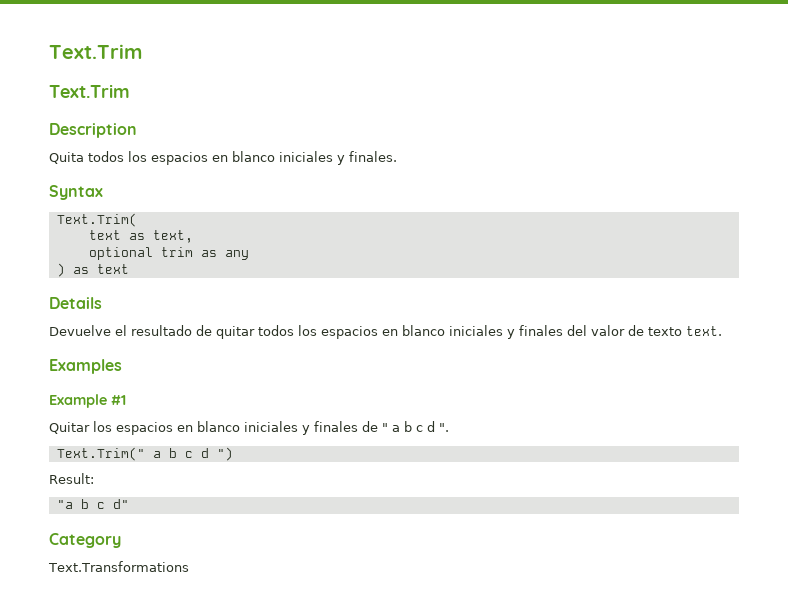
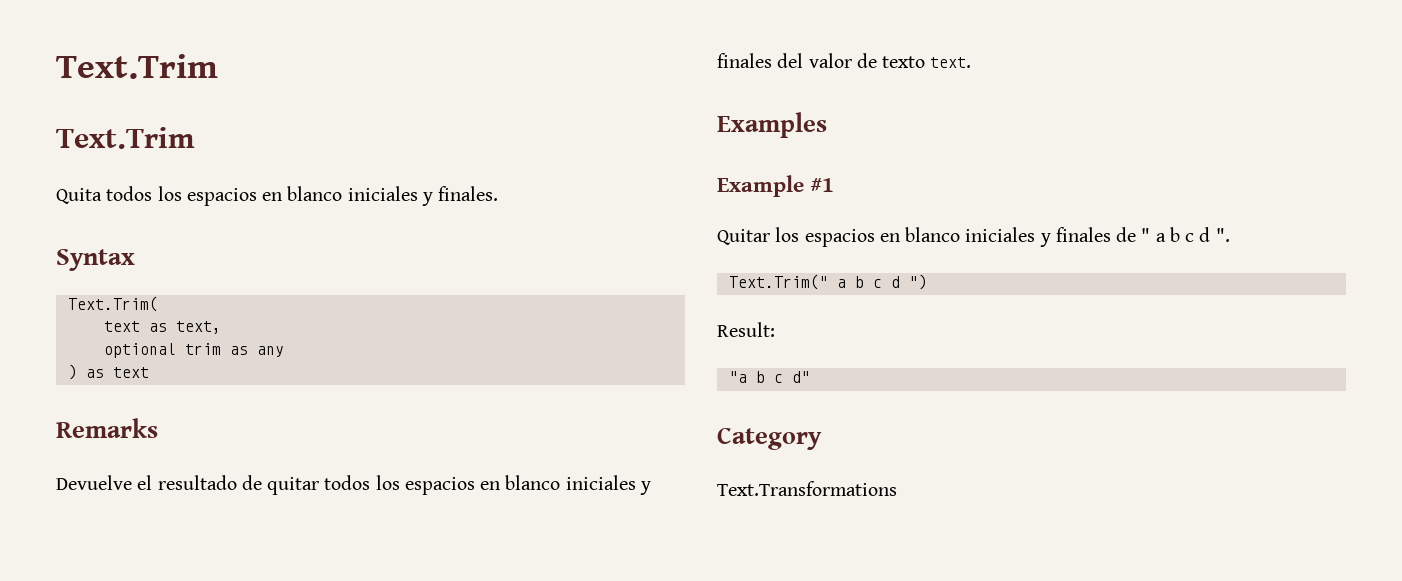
- Description
- Details
+ Remarks

